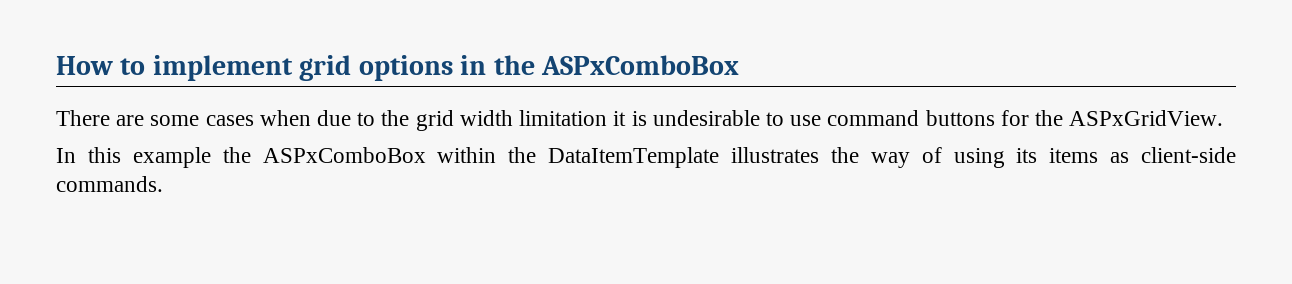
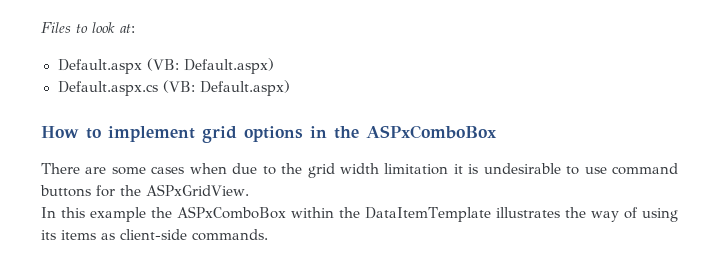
+ Files to look at:
+ Default.aspx (VB: Default.aspx)
+ Default.aspx.cs (VB: Default.aspx)

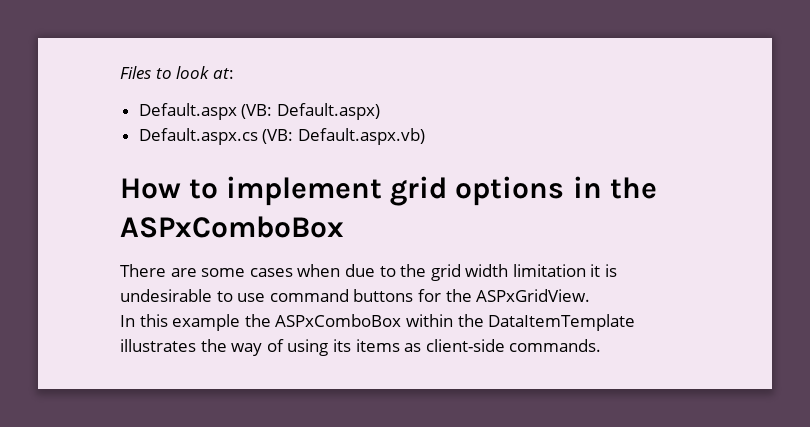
- Default.aspx.cs (VB: Default.aspx)
+ Default.aspx.cs (VB: Default.aspx.vb)

